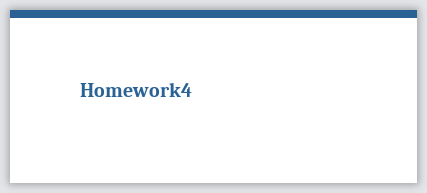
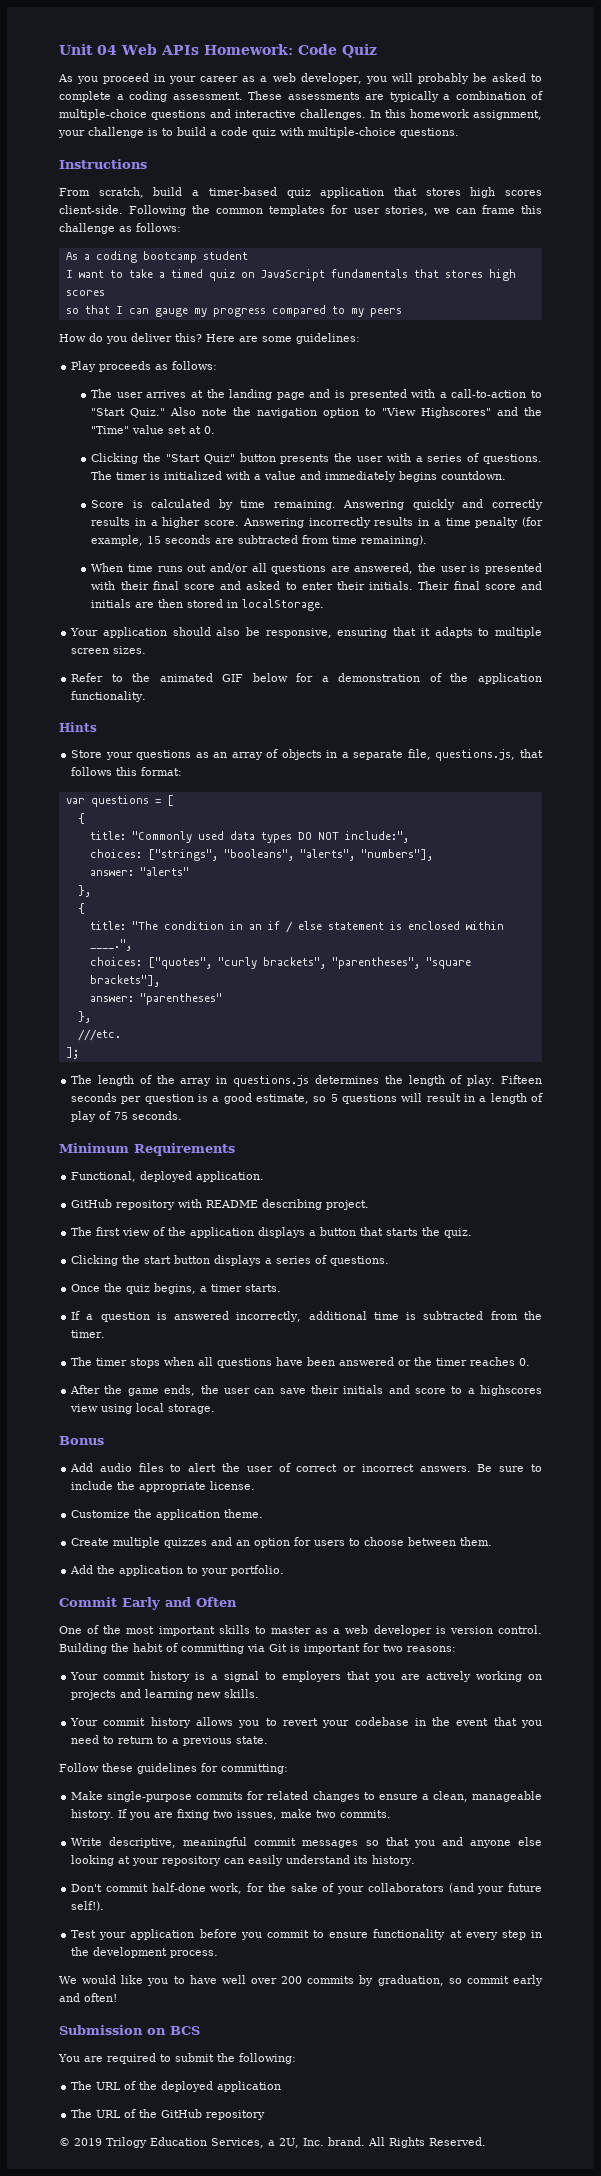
- Homework4
+ Unit 04 Web APIs Homework: Code Quiz
+ As you proceed in your career as a web developer, you will probably be asked to complete a coding assessment. These assessments are typically a combination of multiple-choice questions and interactive challenges. In this homework assignment, your challenge is to build a code quiz with multiple-choice questions.
+ Instructions
+ From scratch, build a timer-based quiz application that stores high scores client-side. Following the common templates for user stories, we can frame this challenge as follows:
+ As a coding bootcamp student
+ I want to take a timed quiz on JavaScript fundamentals that stores high scores
+ so that I can gauge my progress compared to my peers
+ How do you deliver this? Here are some guidelines:
+ Play proceeds as follows:
+ The user arrives at the landing page and is presented with a call-to-action to "Start Quiz." Also note the navigation option to "View Highscores" and the "Time" value set at 0.
+ Clicking the "Start Quiz" button presents the user with a series of questions. The timer is initialized with a value and immediately begins countdown.
+ Score is calculated by time remaining. Answering quickly and correctly results in a higher score. Answering incorrectly results in a time penalty (for example, 15 seconds are subtracted from time remaining).
+ When time runs out and/or all questions are answered, the user is presented with their final score and asked to enter their initials. Their final score and initials are then stored in localStorage.
+ Your application should also be responsive, ensuring that it adapts to multiple screen sizes.
+ Refer to the animated GIF below for a demonstration of the application functionality.
+ Hints
+ Store your questions as an array of objects in a separate file, questions.js, that follows this format:
+ var questions = [
+ {
+ title: "Commonly used data types DO NOT include:",
+ choices: ["strings", "booleans", "alerts", "numbers"],
+ answer: "alerts"
+ },
+ {
+ title: "The condition in an if / else statement is enclosed within ____.",
+ choices: ["quotes", "curly brackets", "parentheses", "square brackets"],
+ answer: "parentheses"
+ },
+ ///etc.
+ ];
+ The length of the array in questions.js determines the length of play. Fifteen seconds per question is a good estimate, so 5 questions will result in a length of play of 75 seconds.
+ Minimum Requirements
+ Functional, deployed application.
+ GitHub repository with README describing project.
+ The first view of the application displays a button that starts the quiz.
+ Clicking the start button displays a series of questions.
+ Once the quiz begins, a timer starts.
+ If a question is answered incorrectly, additional time is subtracted from the timer.
+ The timer stops when all questions have been answered or the timer reaches 0.
+ After the game ends, the user can save their initials and score to a highscores view using local storage.
+ Bonus
+ Add audio files to alert the user of correct or incorrect answers. Be sure to include the appropriate license.
+ Customize the application theme.
+ Create multiple quizzes and an option for users to choose between them.
+ Add the application to your portfolio.
+ Commit Early and Often
+ One of the most important skills to master as a web developer is version control. Building the habit of committing via Git is important for two reasons:
+ Your commit history is a signal to employers that you are actively working on projects and learning new skills.
+ Your commit history allows you to revert your codebase in the event that you need to return to a previous state.
+ Follow these guidelines for committing:
+ Make single-purpose commits for related changes to ensure a clean, manageable history. If you are fixing two issues, make two commits.
+ Write descriptive, meaningful commit messages so that you and anyone else looking at your repository can easily understand its history.
+ Don't commit half-done work, for the sake of your collaborators (and your future self!).
+ Test your application before you commit to ensure functionality at every step in the development process.
+ We would like you to have well over 200 commits by graduation, so commit early and often!
+ Submission on BCS
+ You are required to submit the following:
+ The URL of the deployed application
+ The URL of the GitHub repository
+ © 2019 Trilogy Education Services, a 2U, Inc. brand. All Rights Reserved.

